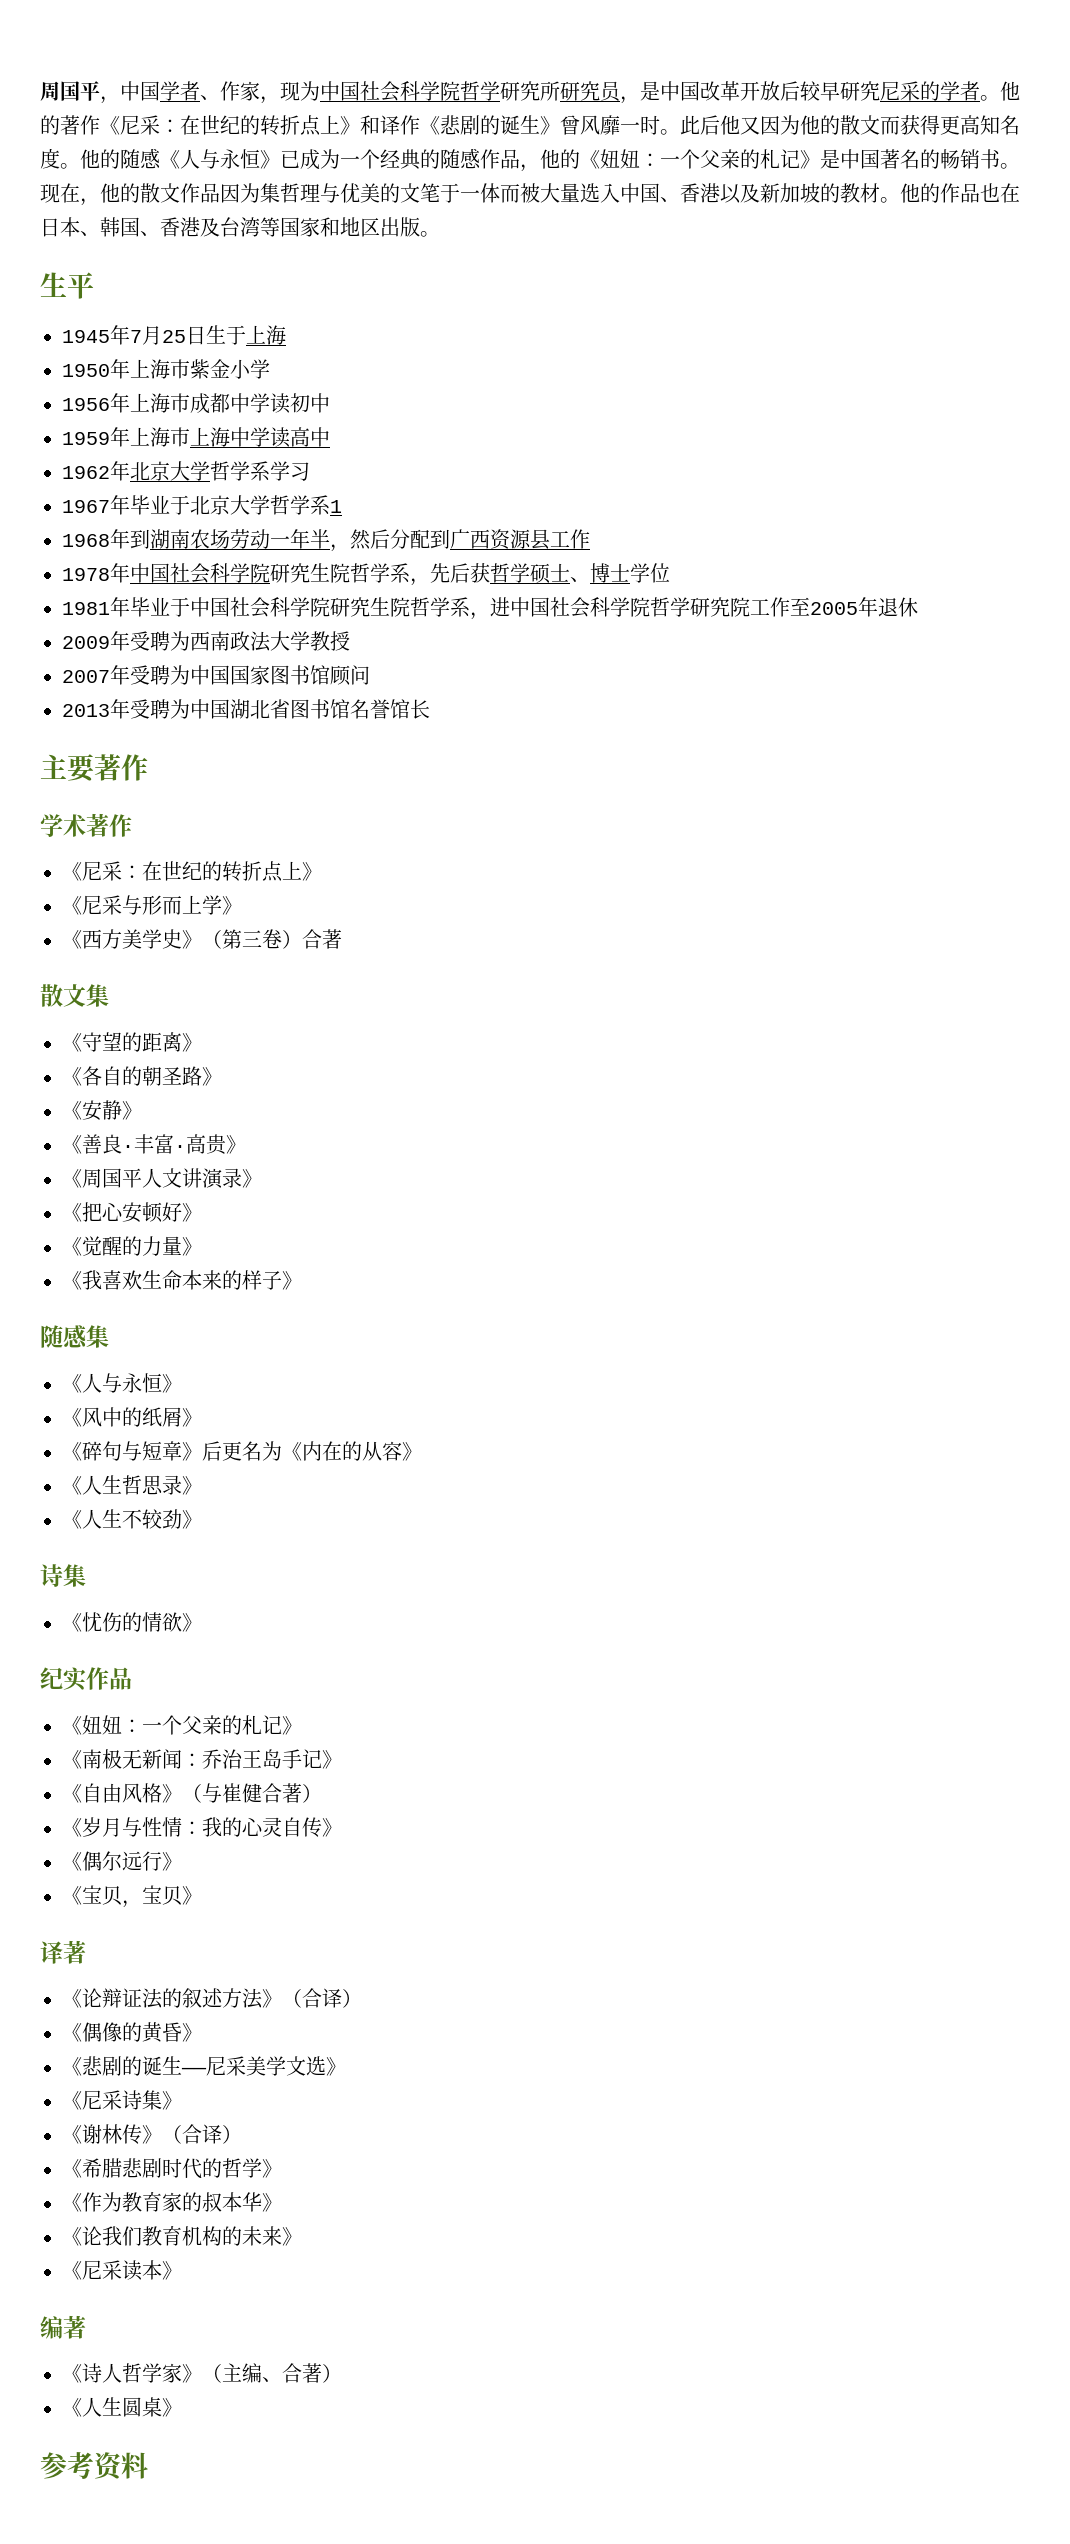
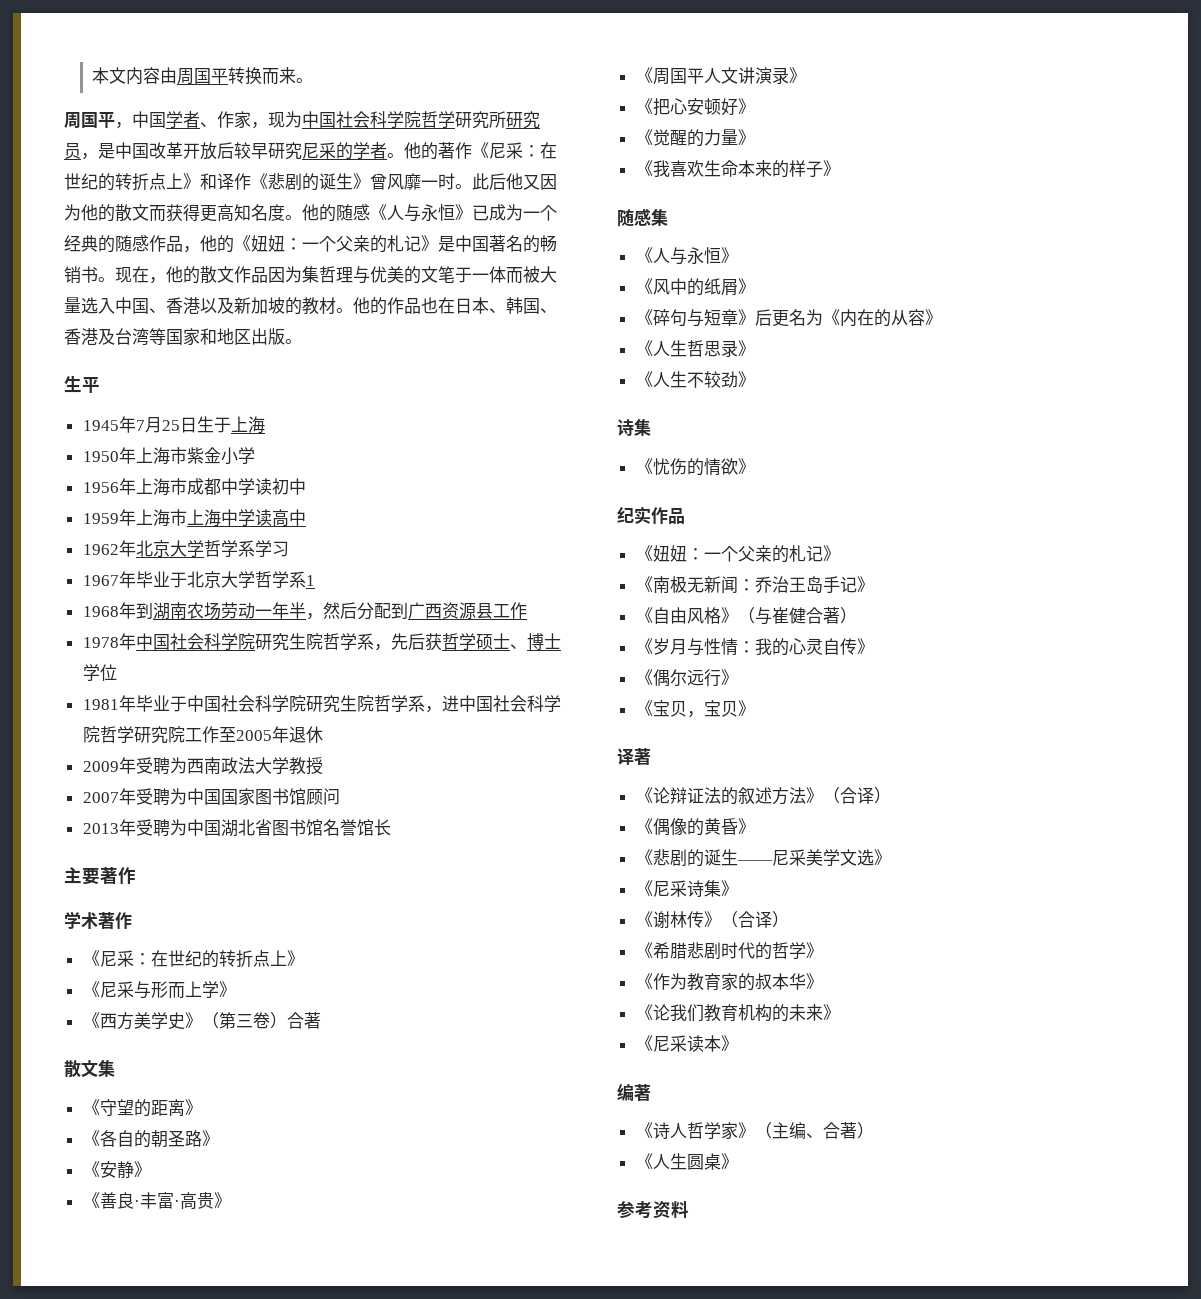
+ 本文内容由周国平转换而来。

